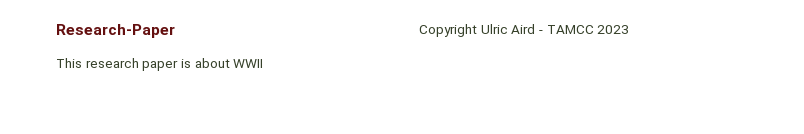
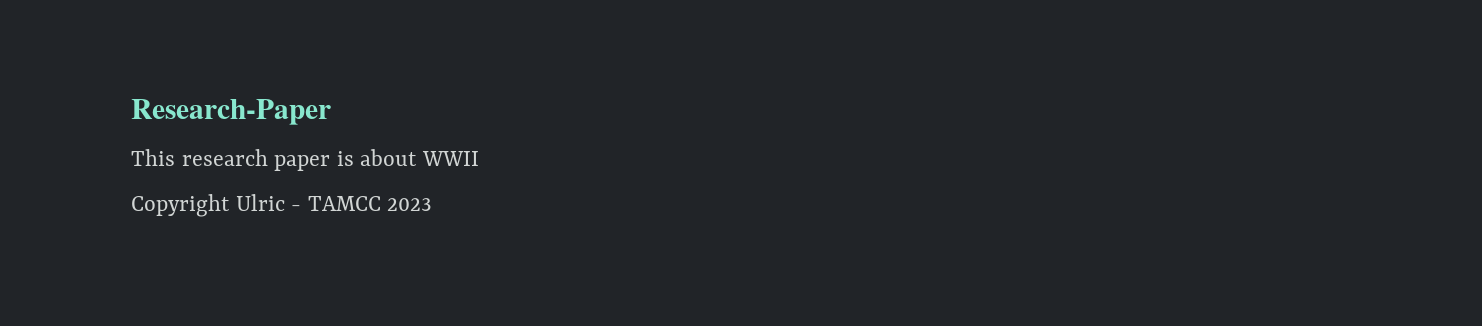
- Copyright Ulric Aird - TAMCC 2023
+ Copyright Ulric - TAMCC 2023

